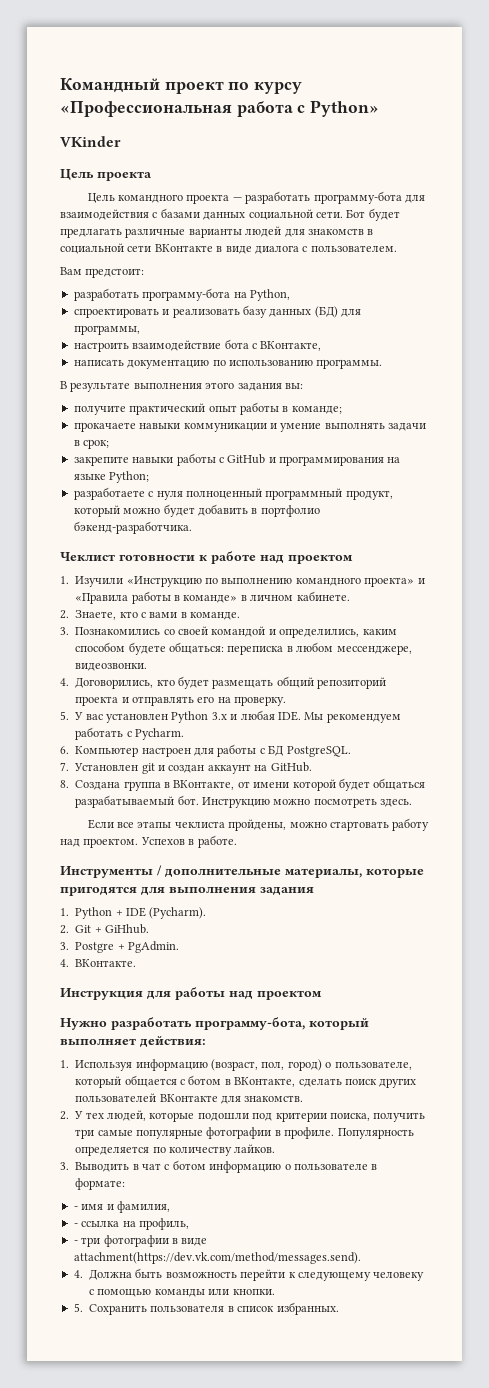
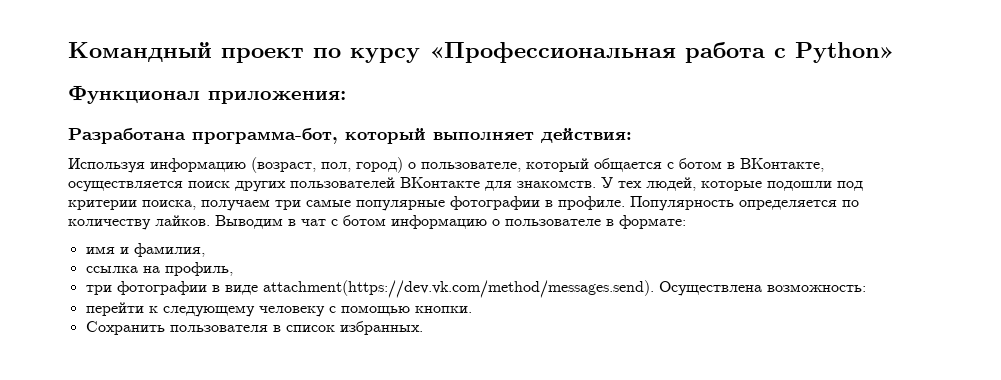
- VKinder
- Цель проекта
- Цель командного проекта — разработать программу-бота для взаимодействия с базами данных социальной сети. Бот будет предлагать различные варианты людей для знакомств в социальной сети ВКонтакте в виде диалога с пользователем.
- Вам предстоит:
- разработать программу-бота на Python,
- спроектировать и реализовать базу данных (БД) для программы,
- настроить взаимодействие бота с ВКонтакте,
- написать документацию по использованию программы.
- В результате выполнения этого задания вы:
- получите практический опыт работы в команде;
- прокачаете навыки коммуникации и умение выполнять задачи в срок;
- закрепите навыки работы с GitHub и программирования на языке Python;
- разработаете с нуля полноценный программный продукт, который можно будет добавить в портфолио бэкенд-разработчика.
- Чеклист готовности к работе над проектом
- 1. Изучили «Инструкцию по выполнению командного проекта» и «Правила работы в команде» в личном кабинете.
- 2. Знаете, кто с вами в команде.
- 3. Познакомились со своей командой и определились, каким способом будете общаться: переписка в любом мессенджере, видеозвонки.
- 4. Договорились, кто будет размещать общий репозиторий проекта и отправлять его на проверку.
- 5. У вас установлен Python 3.x и любая IDE. Мы рекомендуем работать с Pycharm.
- 6. Компьютер настроен для работы с БД PostgreSQL.
- 7. Установлен git и создан аккаунт на GitHub.
- 8. Создана группа в ВКонтакте, от имени которой будет общаться разрабатываемый бот. Инструкцию можно посмотреть здесь.
- Если все этапы чеклиста пройдены, можно стартовать работу над проектом. Успехов в работе.
- Инструменты / дополнительные материалы, которые пригодятся для выполнения задания
- 1. Python + IDE (Pycharm).
- 2. Git + GiHhub.
- 3. Postgre + PgAdmin.
- 4. ВКонтакте.
- Инструкция для работы над проектом
- Нужно разработать программу-бота, который выполняет действия:
+ Функционал приложения:
+ Разработана программа-бот, который выполняет действия:
- 1. Используя информацию (возраст, пол, город) о пользователе, который общается с ботом в ВКонтакте, сделать поиск других пользователей ВКонтакте для знакомств.
- 2. У тех людей, которые подошли под критерии поиска, получить три самые популярные фотографии в профиле.
+ Используя информацию (возраст, пол, город) о пользователе, который общается с ботом в ВКонтакте, осуществляется поиск других пользователей ВКонтакте для знакомств. У тех людей, которые подошли под критерии поиска, получаем три самые популярные фотографии в профиле.
- Популярность определяется по количеству лайков.
- 3. Выводить в чат с ботом информацию о пользователе в формате:
+ Популярность определяется по количеству лайков. Выводим в чат с ботом информацию о пользователе в формате:
- - имя и фамилия,
+ имя и фамилия,
- - ссылка на профиль,
+ ссылка на профиль,
- - три фотографии в виде attachment(https://dev.vk.com/method/messages.send).
- 4. Должна быть возможность перейти к следующему человеку с помощью команды или кнопки.
+ три фотографии в виде attachment(https://dev.vk.com/method/messages.send). Осуществлена возможность:
+ перейти к следующему человеку с помощью кнопки.
- 5. Сохранить пользователя в список избранных.
+ Сохранить пользователя в список избранных.

